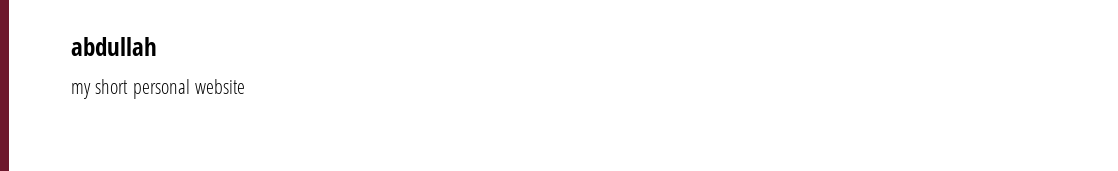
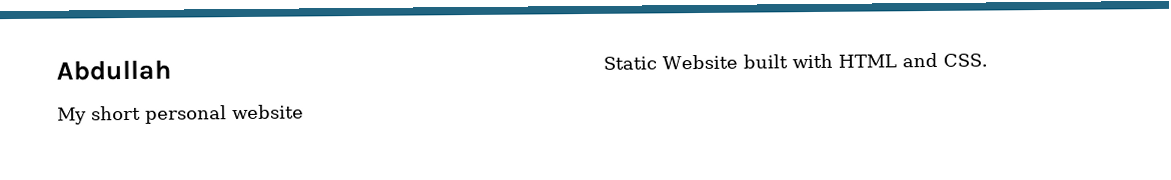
- abdullah
- my short personal website
+ Abdullah
+ My short personal website
+ Static Website built with HTML and CSS.

